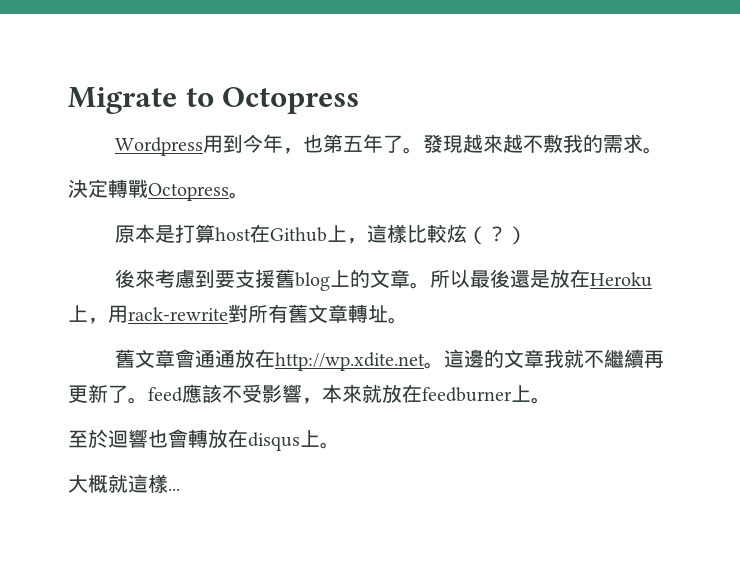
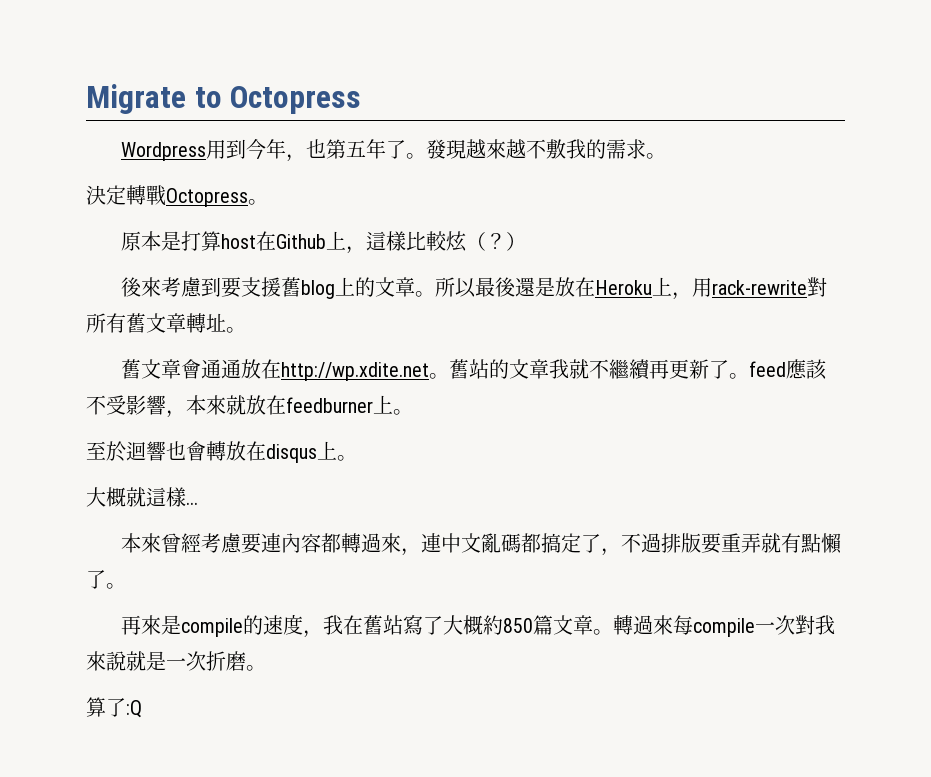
- 這邊的文章我就不繼續再更新了。feed應該不受影響，本來就放在feedburner上。
+ 舊站的文章我就不繼續再更新了。feed應該不受影響，本來就放在feedburner上。
+ 本來曾經考慮要連內容都轉過來，連中文亂碼都搞定了，不過排版要重弄就有點懶了。
+ 再來是compile的速度，我在舊站寫了大概約850篇文章。轉過來每compile一次對我來說就是一次折磨。
+ 算了:Q

